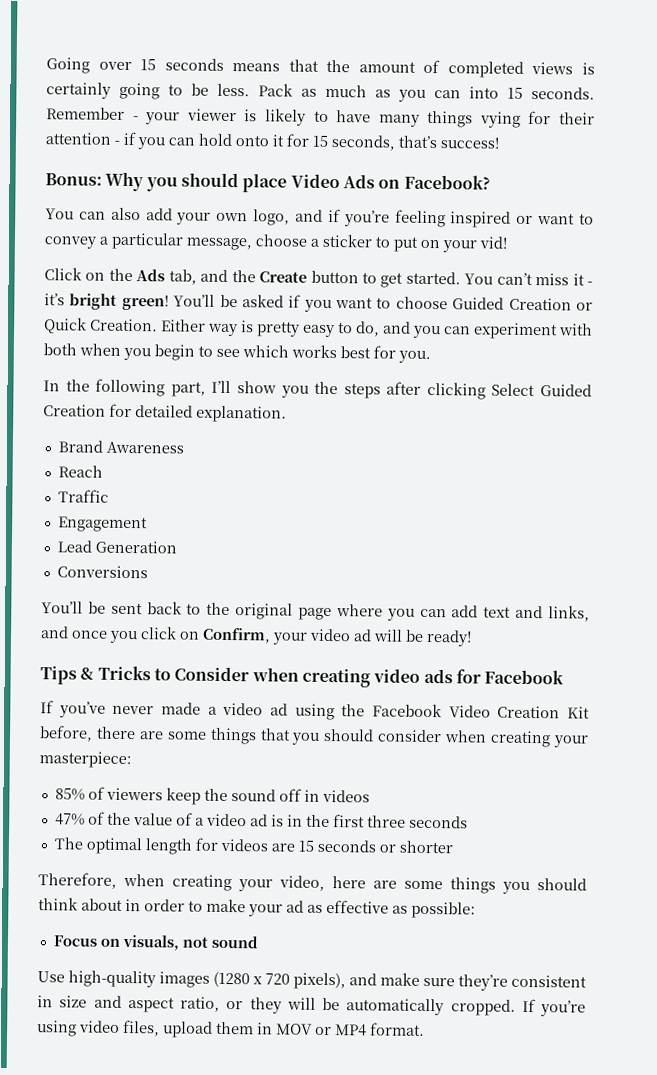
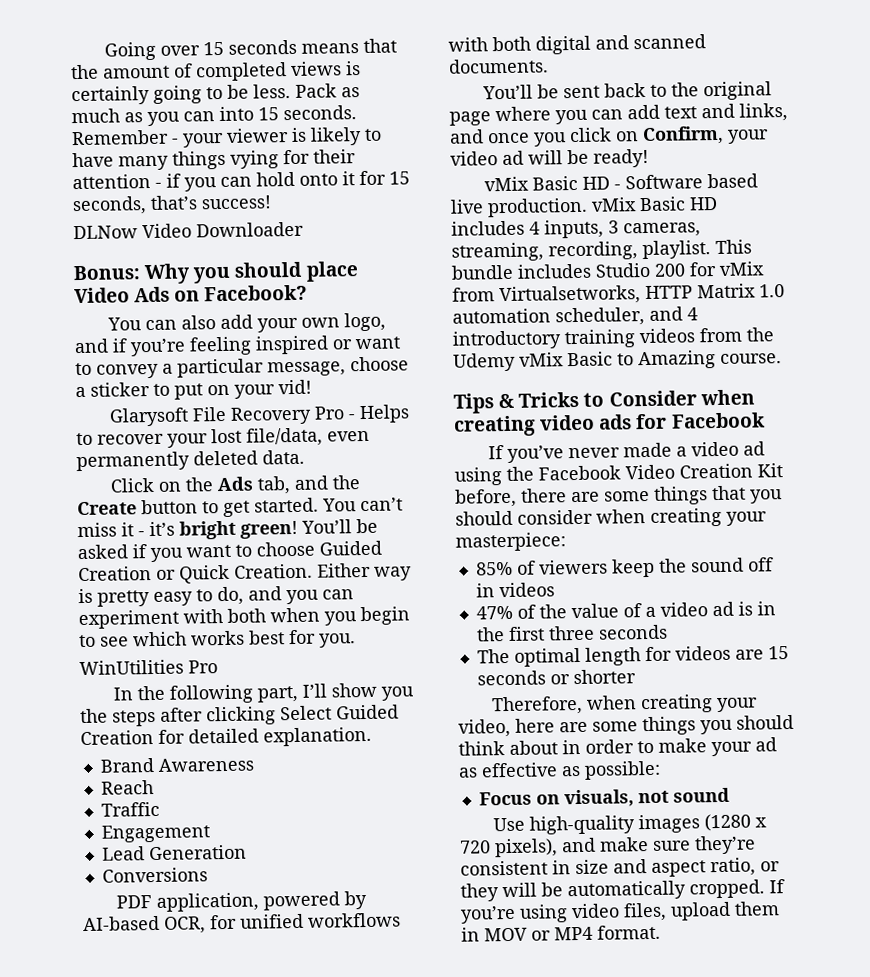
+ DLNow Video Downloader
+ Glarysoft File Recovery Pro - Helps to recover your lost file/data, even permanently deleted data.
+ WinUtilities Pro
+ PDF application, powered by AI-based OCR, for unified workflows with both digital and scanned documents.
+ vMix Basic HD - Software based live production. vMix Basic HD includes 4 inputs, 3 cameras, streaming, recording, playlist. This bundle includes Studio 200 for vMix from Virtualsetworks, HTTP Matrix 1.0 automation scheduler, and 4 introductory training videos from the Udemy vMix Basic to Amazing course.

